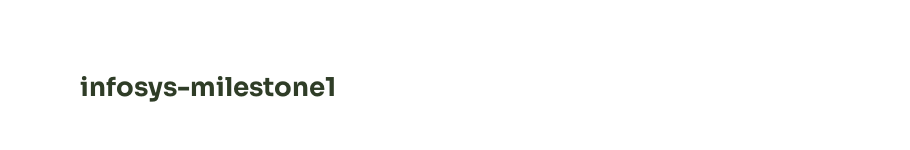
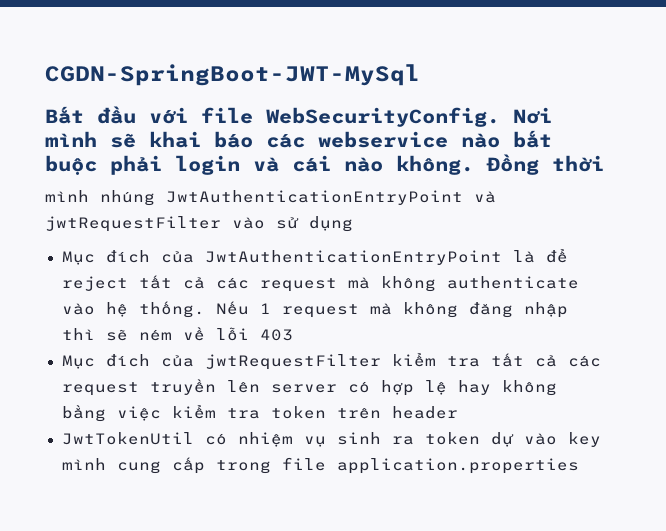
- infosys-milestone1
+ CGDN-SpringBoot-JWT-MySql
+ Bắt đầu với file WebSecurityConfig. Nơi mình sẽ khai báo các webservice nào bắt buộc phải login và cái nào không. Đồng thời
+ mình nhúng JwtAuthenticationEntryPoint và jwtRequestFilter vào sử dụng
+ Mục đích của JwtAuthenticationEntryPoint là để reject tất cả các request mà không authenticate vào hệ thống. Nếu 1 request mà không đăng nhập thì sẽ ném về lỗi 403
+ Mục đích của jwtRequestFilter kiểm tra tất cả các request truyền lên server có hợp lệ hay không bằng việc kiểm tra token trên header
+ JwtTokenUtil có nhiệm vụ sinh ra token dự vào key mình cung cấp trong file application.properties

